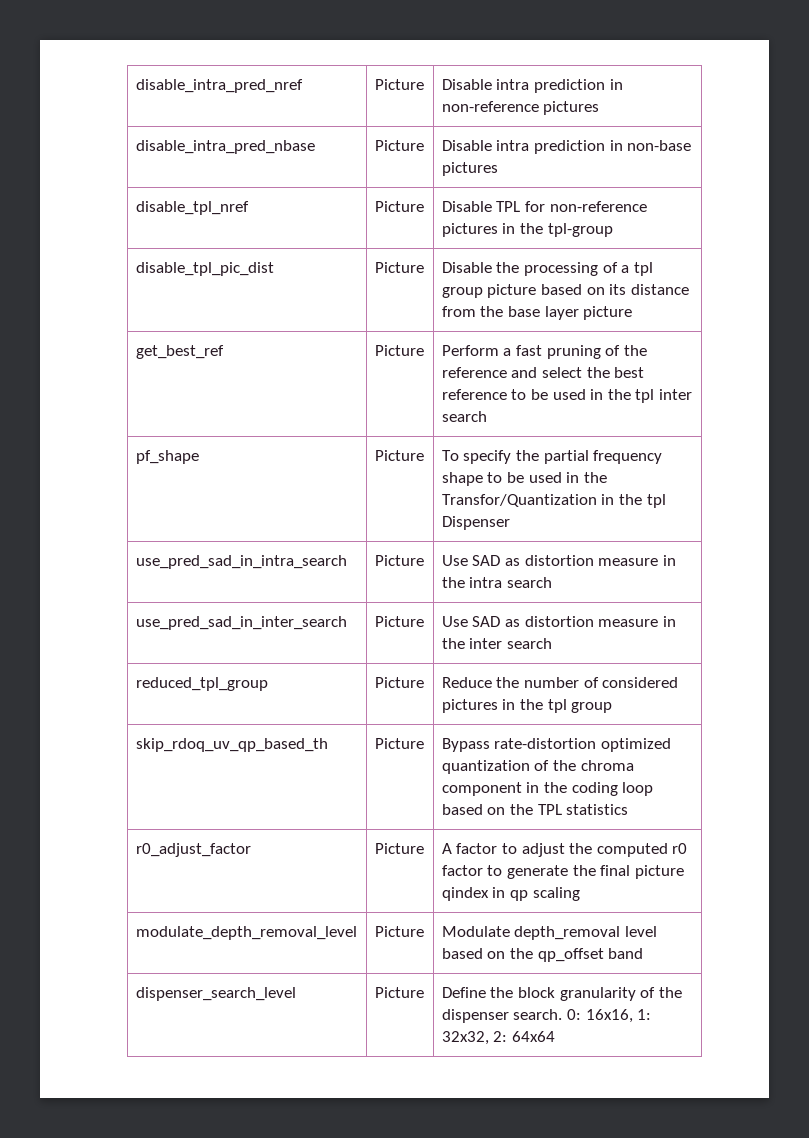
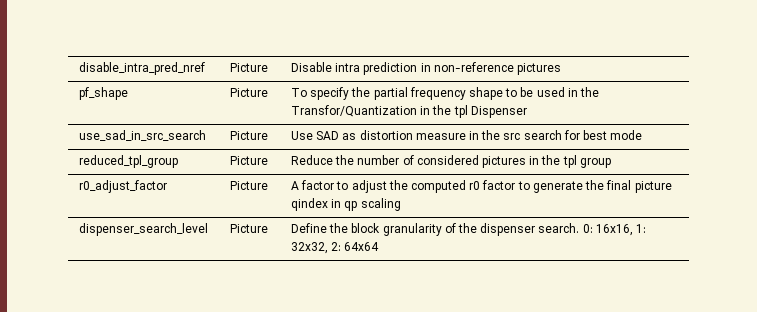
- disable_intra_pred_nbase | Picture | Disable intra prediction in non-base pictures
- disable_tpl_nref | Picture | Disable TPL for non-reference pictures in the tpl-group
- disable_tpl_pic_dist | Picture | Disable the processing of a tpl group picture based on its distance from the base layer picture
- get_best_ref | Picture | Perform a fast pruning of the reference and select the best reference to be used in the tpl inter search
- use_pred_sad_in_intra_search | Picture | Use SAD as distortion measure in the intra search
- use_pred_sad_in_inter_search | Picture | Use SAD as distortion measure in the inter search
+ use_sad_in_src_search | Picture | Use SAD as distortion measure in the src search for best mode
- skip_rdoq_uv_qp_based_th | Picture | Bypass rate-distortion optimized quantization of the chroma component in the coding loop based on the TPL statistics
- modulate_depth_removal_level | Picture | Modulate depth_removal level based on the qp_offset band

